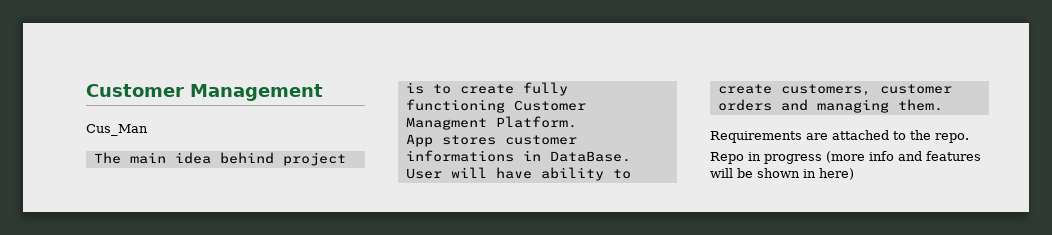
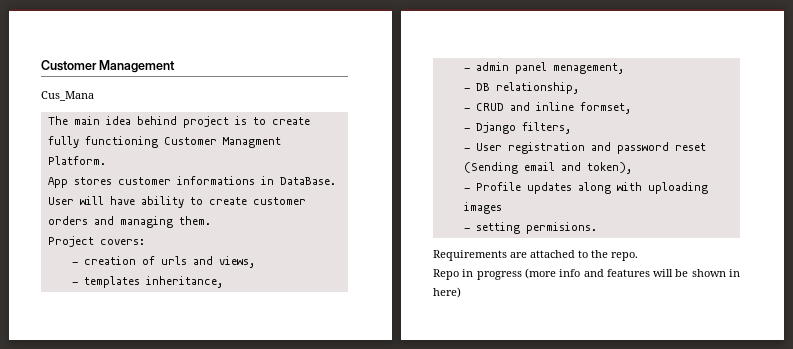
- Cus_Man
+ Cus_Mana
- User will have ability to create customers, customer orders and managing them.
+ User will have ability to create customer orders and managing them.
+ Project covers:
+ - creation of urls and views,
+ - templates inheritance,
+ - admin panel menagement,
+ - DB relationship,
+ - CRUD and inline formset,
+ - Django filters,
+ - User registration and password reset (Sending email and token),
+ - Profile updates along with uploading images
+ - setting permisions.

